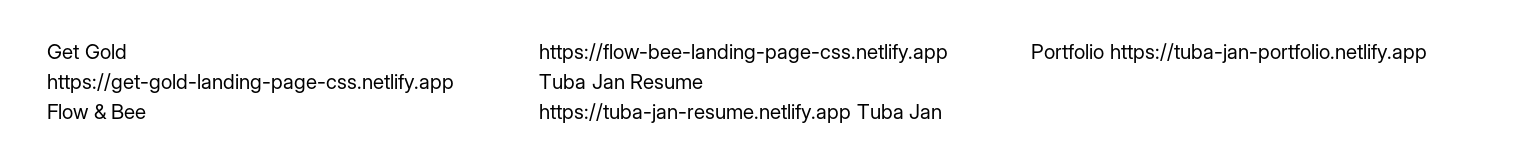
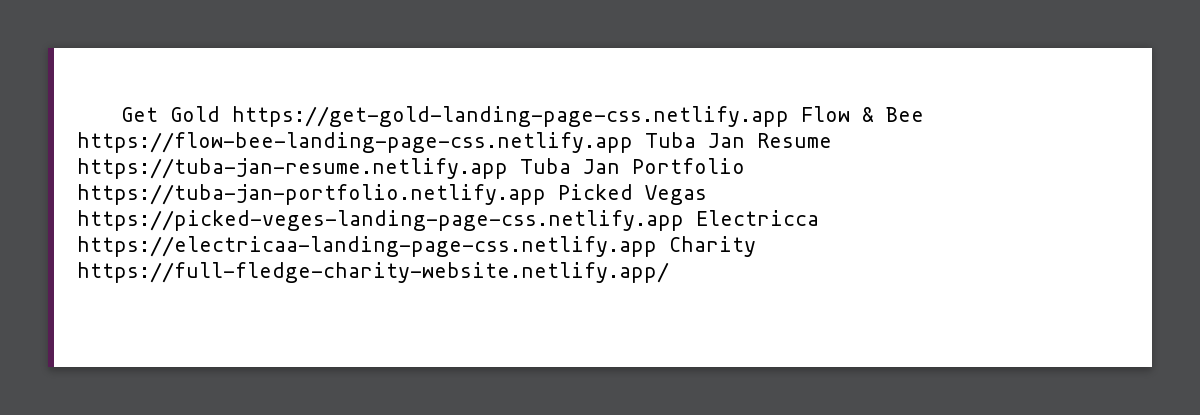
- Get Gold https://get-gold-landing-page-css.netlify.app Flow & Bee https://flow-bee-landing-page-css.netlify.app Tuba Jan Resume https://tuba-jan-resume.netlify.app Tuba Jan Portfolio https://tuba-jan-portfolio.netlify.app
+ Get Gold https://get-gold-landing-page-css.netlify.app Flow & Bee https://flow-bee-landing-page-css.netlify.app Tuba Jan Resume https://tuba-jan-resume.netlify.app Tuba Jan Portfolio https://tuba-jan-portfolio.netlify.app Picked Vegas https://picked-veges-landing-page-css.netlify.app Electricca https://electricaa-landing-page-css.netlify.app Charity https://full-fledge-charity-website.netlify.app/

